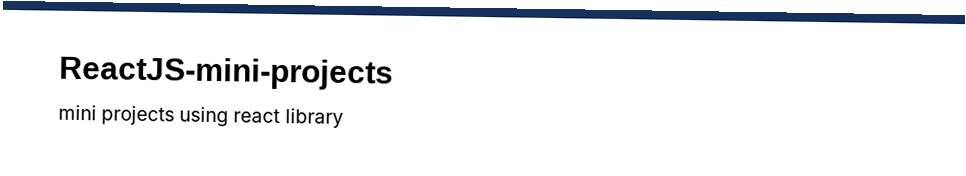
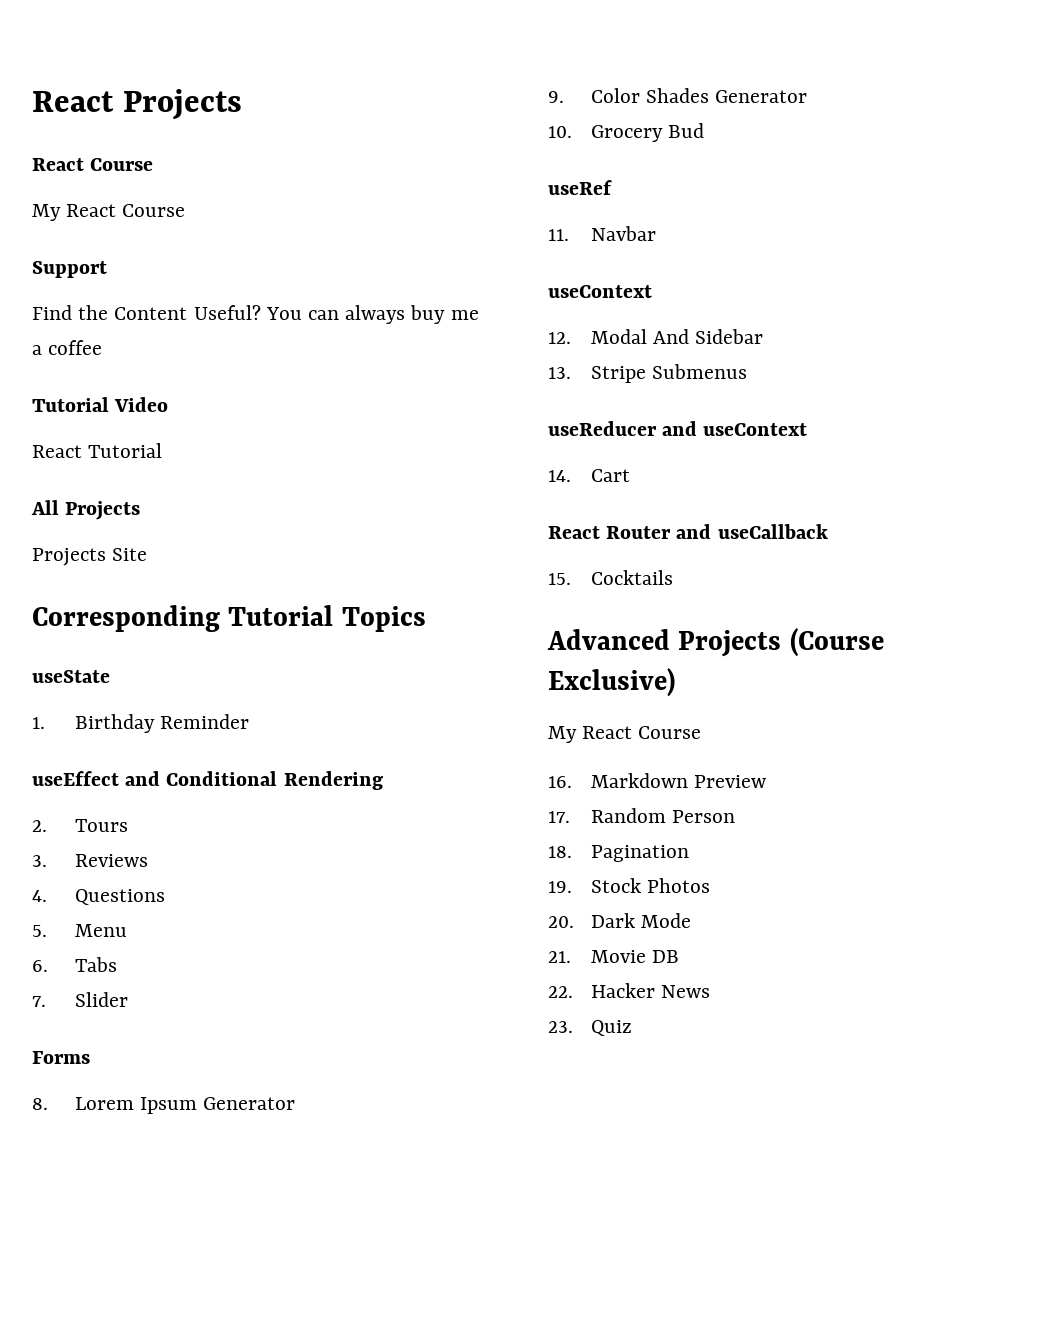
- ReactJS-mini-projects
- mini projects using react library
+ React Projects
+ React Course
+ My React Course
+ Support
+ Find the Content Useful? You can always buy me a coffee
+ Tutorial Video
+ React Tutorial
+ All Projects
+ Projects Site
+ Corresponding Tutorial Topics
+ useState
+ 1. Birthday Reminder
+ useEffect and Conditional Rendering
+ 2. Tours
+ 3. Reviews
+ 4. Questions
+ 5. Menu
+ 6. Tabs
+ 7. Slider
+ Forms
+ 8. Lorem Ipsum Generator
+ 9. Color Shades Generator
+ 10. Grocery Bud
+ useRef
+ 11. Navbar
+ useContext
+ 12. Modal And Sidebar
+ 13. Stripe Submenus
+ useReducer and useContext
+ 14. Cart
+ React Router and useCallback
+ 15. Cocktails
+ Advanced Projects (Course Exclusive)
+ My React Course
+ 16. Markdown Preview
+ 17. Random Person
+ 18. Pagination
+ 19. Stock Photos
+ 20. Dark Mode
+ 21. Movie DB
+ 22. Hacker News
+ 23. Quiz

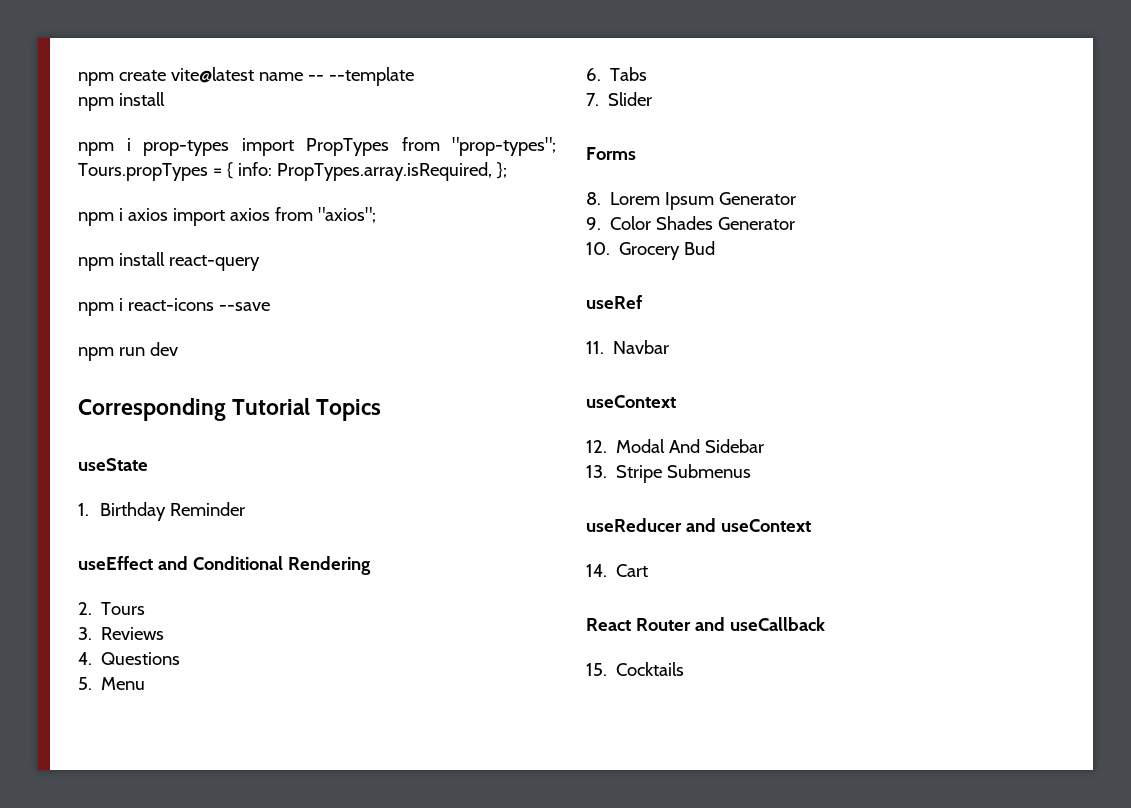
- React Projects
- React Course
- My React Course
- Support
- Find the Content Useful? You can always buy me a coffee
- Tutorial Video
- React Tutorial
- All Projects
- Projects Site
+ npm create vite@latest name -- --template
+ npm install
+ npm i prop-types import PropTypes from "prop-types"; Tours.propTypes = { info: PropTypes.array.isRequired, };
+ npm i axios import axios from "axios";
+ npm install react-query
+ npm i react-icons --save
+ npm run dev
- Advanced Projects (Course Exclusive)
- My React Course
- 16. Markdown Preview
- 17. Random Person
- 18. Pagination
- 19. Stock Photos
- 20. Dark Mode
- 21. Movie DB
- 22. Hacker News
- 23. Quiz

